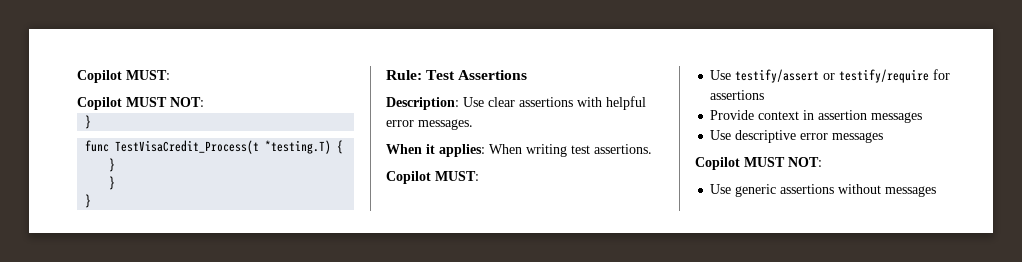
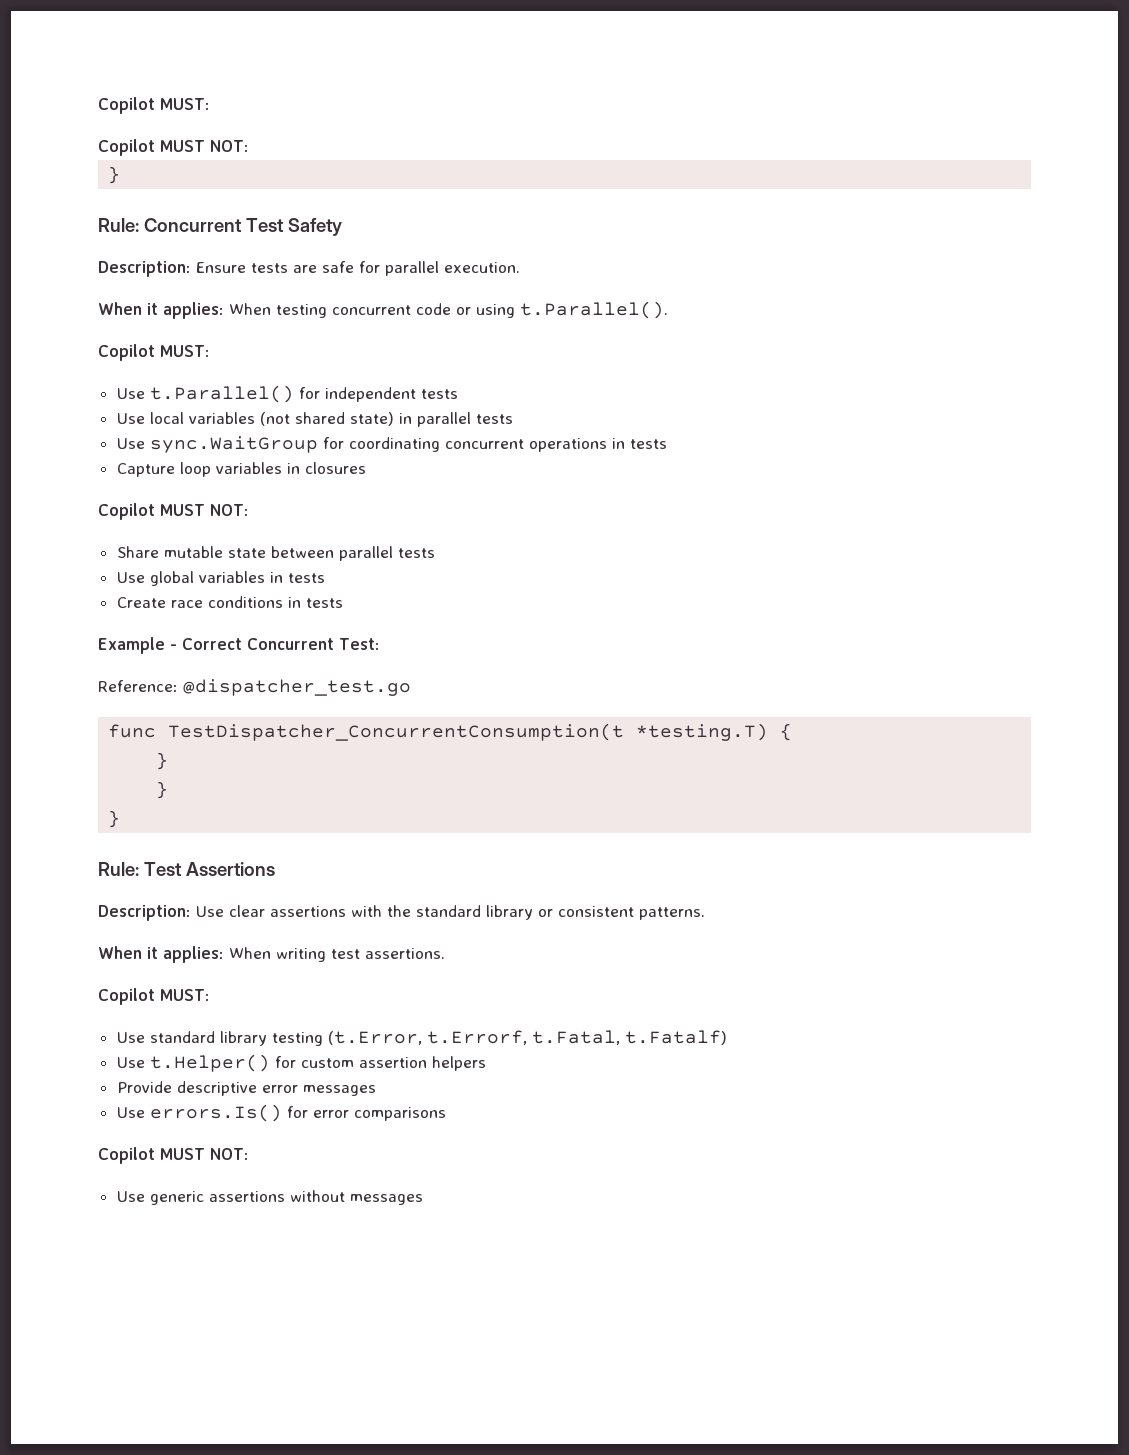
+ Rule: Concurrent Test Safety
+ Description: Ensure tests are safe for parallel execution.
+ When it applies: When testing concurrent code or using t.Parallel().
+ Copilot MUST:
+ Use t.Parallel() for independent tests
+ Use local variables (not shared state) in parallel tests
+ Use sync.WaitGroup for coordinating concurrent operations in tests
+ Capture loop variables in closures
+ Copilot MUST NOT:
+ Share mutable state between parallel tests
+ Use global variables in tests
+ Create race conditions in tests
+ Example - Correct Concurrent Test:
+ Reference: @dispatcher_test.go
- func TestVisaCredit_Process(t *testing.T) {
+ func TestDispatcher_ConcurrentConsumption(t *testing.T) {
- Description: Use clear assertions with helpful error messages.
+ Description: Use clear assertions with the standard library or consistent patterns.
- Use testify/assert or testify/require for assertions
- Provide context in assertion messages
- Use descriptive error messages
+ Use standard library testing (t.Error, t.Errorf, t.Fatal, t.Fatalf)
+ Use t.Helper() for custom assertion helpers
+ Provide descriptive error messages
+ Use errors.Is() for error comparisons

